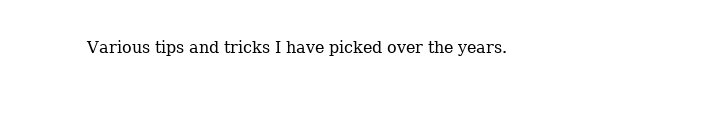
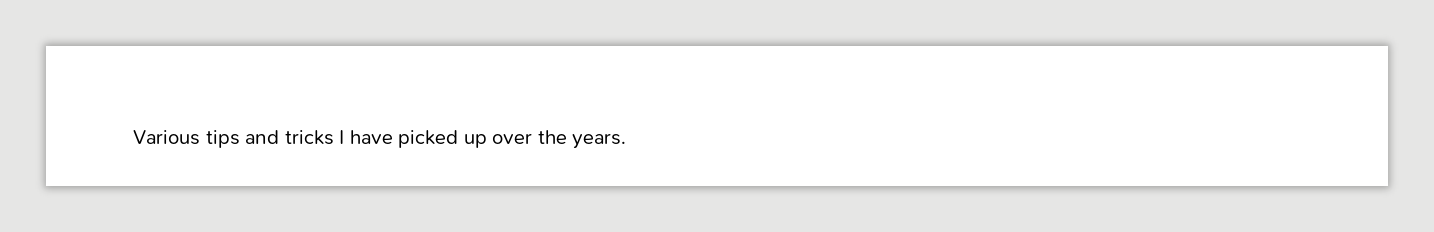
- Various tips and tricks I have picked over the years.
+ Various tips and tricks I have picked up over the years.

